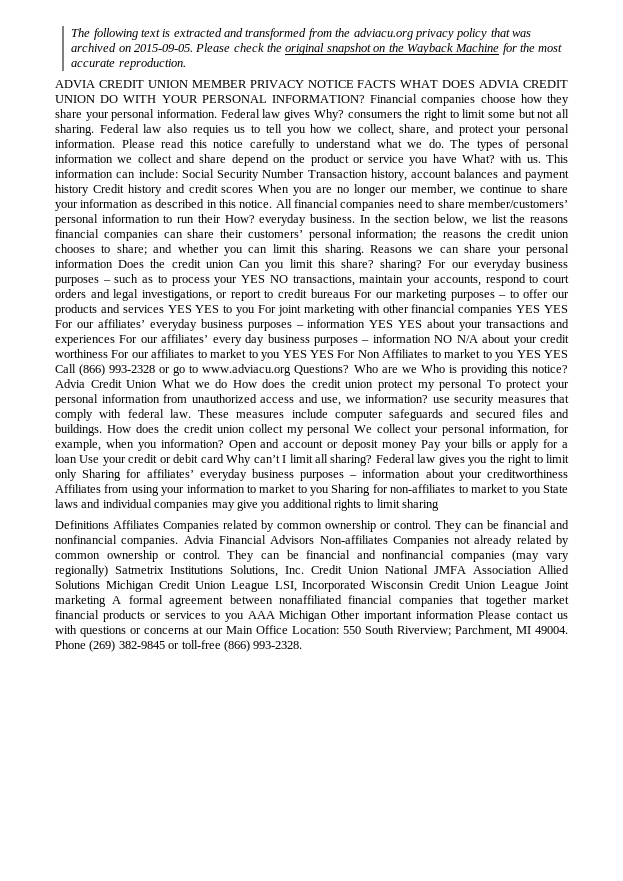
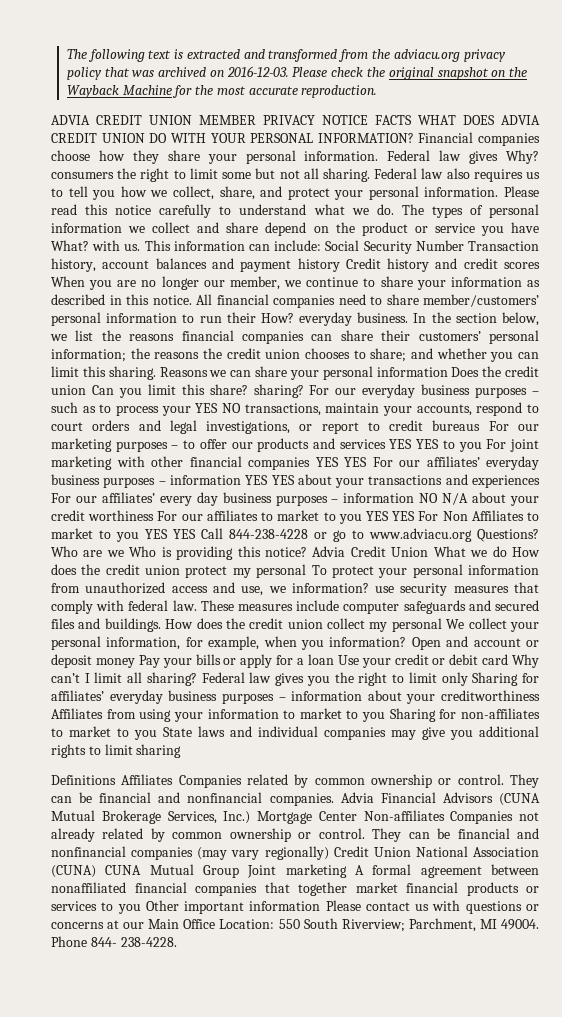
- The following text is extracted and transformed from the adviacu.org privacy policy that was archived on 2015-09-05.
+ The following text is extracted and transformed from the adviacu.org privacy policy that was archived on 2016-12-03.
- Federal law also requies us to tell you how we collect, share, and protect your personal information.
+ Federal law also requires us to tell you how we collect, share, and protect your personal information.
- For our everyday business purposes – such as to process your YES NO transactions, maintain your accounts, respond to court orders and legal investigations, or report to credit bureaus For our marketing purposes – to offer our products and services YES YES to you For joint marketing with other financial companies YES YES For our affiliates’ everyday business purposes – information YES YES about your transactions and experiences For our affiliates’ every day business purposes – information NO N/A about your credit worthiness For our affiliates to market to you YES YES For Non Affiliates to market to you YES YES Call (866) 993-2328 or go to www.adviacu.org Questions?
+ For our everyday business purposes – such as to process your YES NO transactions, maintain your accounts, respond to court orders and legal investigations, or report to credit bureaus For our marketing purposes – to offer our products and services YES YES to you For joint marketing with other financial companies YES YES For our affiliates’ everyday business purposes – information YES YES about your transactions and experiences For our affiliates’ every day business purposes – information NO N/A about your credit worthiness For our affiliates to market to you YES YES For Non Affiliates to market to you YES YES Call 844-238-4228 or go to www.adviacu.org Questions?
- Advia Financial Advisors Non-affiliates Companies not already related by common ownership or control.
+ Advia Financial Advisors (CUNA Mutual Brokerage Services, Inc.) Mortgage Center Non-affiliates Companies not already related by common ownership or control.
- They can be financial and nonfinancial companies (may vary regionally) Satmetrix Institutions Solutions, Inc. Credit Union National JMFA Association Allied Solutions Michigan Credit Union League LSI, Incorporated Wisconsin Credit Union League Joint marketing A formal agreement between nonaffiliated financial companies that together market financial products or services to you AAA Michigan Other important information Please contact us with questions or concerns at our Main Office Location: 550 South Riverview; Parchment, MI 49004.
+ They can be financial and nonfinancial companies (may vary regionally) Credit Union National Association (CUNA) CUNA Mutual Group Joint marketing A formal agreement between nonaffiliated financial companies that together market financial products or services to you Other important information Please contact us with questions or concerns at our Main Office Location: 550 South Riverview; Parchment, MI 49004.
- Phone (269) 382-9845 or toll-free (866) 993-2328.
+ Phone 844- 238-4228.

